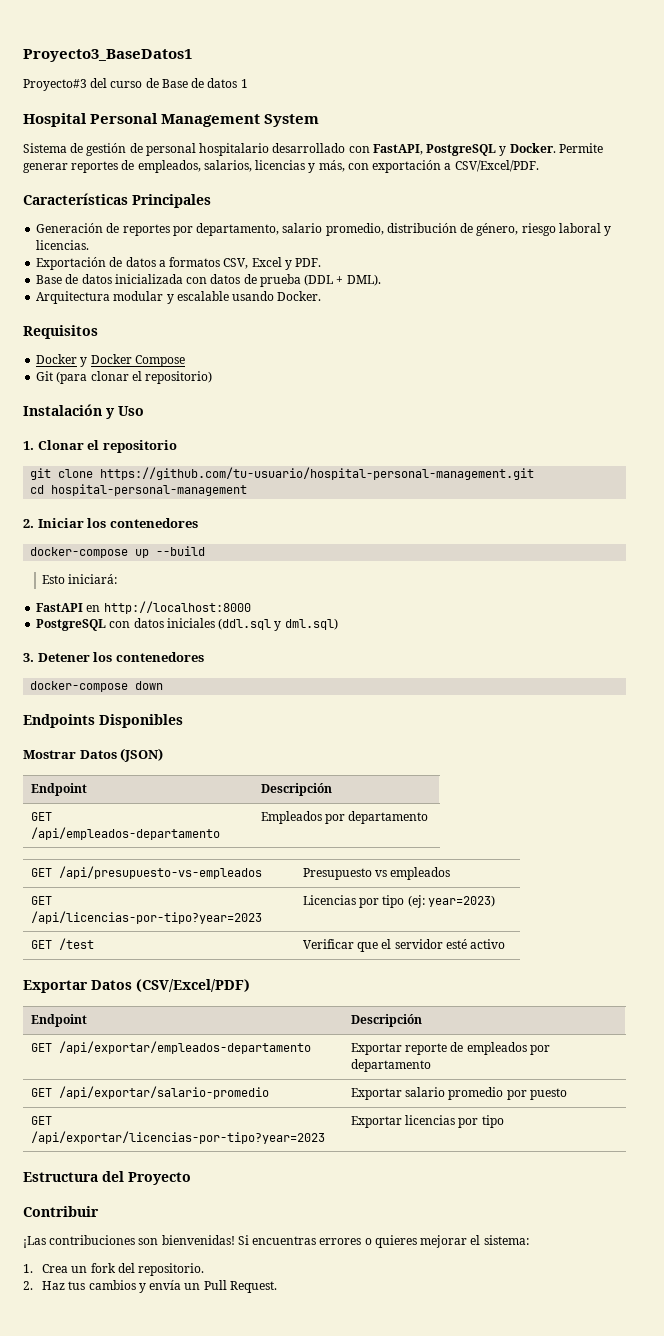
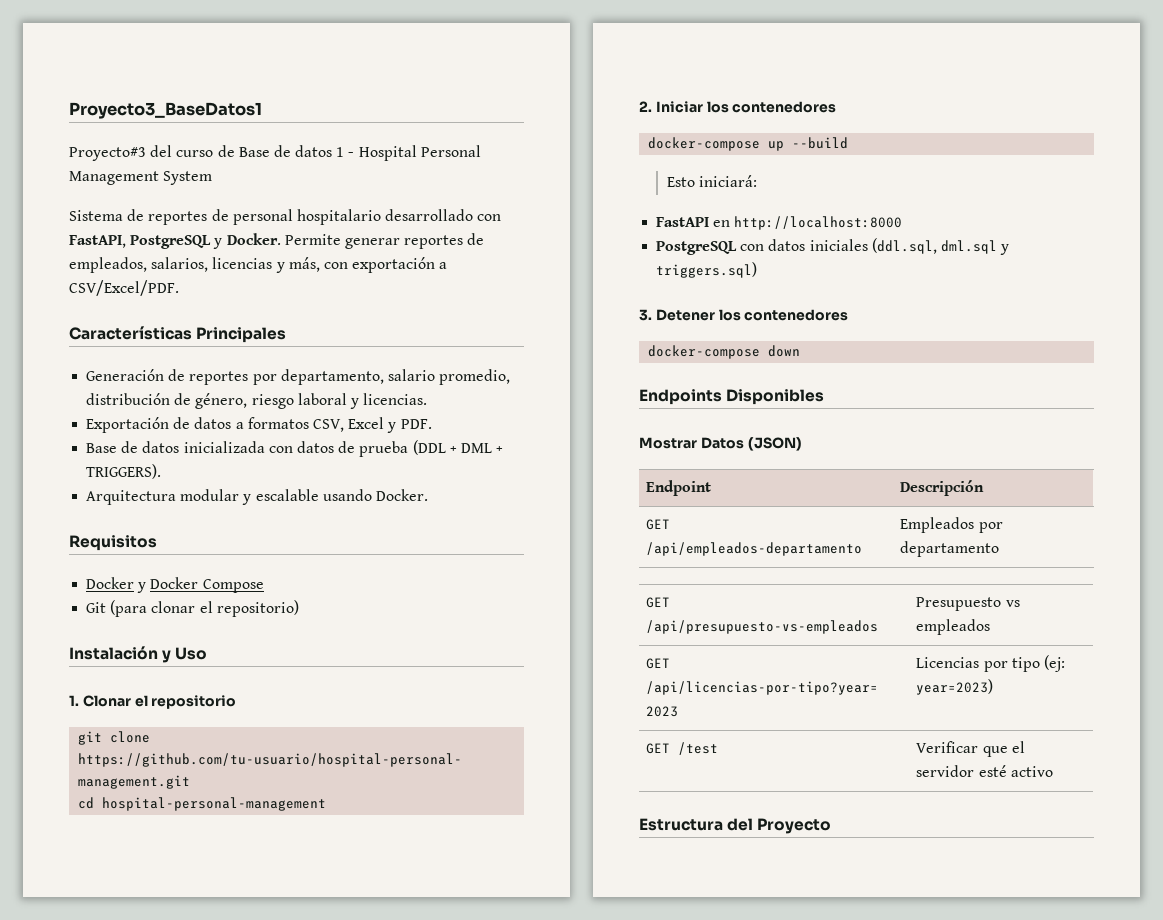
- Proyecto#3 del curso de Base de datos 1
- Hospital Personal Management System
+ Proyecto#3 del curso de Base de datos 1 - Hospital Personal Management System
- Sistema de gestión de personal hospitalario desarrollado con FastAPI, PostgreSQL y Docker.
+ Sistema de reportes de personal hospitalario desarrollado con FastAPI, PostgreSQL y Docker.
- Base de datos inicializada con datos de prueba (DDL + DML).
+ Base de datos inicializada con datos de prueba (DDL + DML + TRIGGERS).
- PostgreSQL con datos iniciales (ddl.sql y dml.sql)
+ PostgreSQL con datos iniciales (ddl.sql, dml.sql y triggers.sql)
- Exportar Datos (CSV/Excel/PDF)
- Endpoint | Descripción
- GET /api/exportar/empleados-departamento | Exportar reporte de empleados por departamento
- GET /api/exportar/salario-promedio | Exportar salario promedio por puesto
- GET /api/exportar/licencias-por-tipo?year=2023 | Exportar licencias por tipo
  Estructura del Proyecto
- Contribuir
- ¡Las contribuciones son bienvenidas! Si encuentras errores o quieres mejorar el sistema:
- 1. Crea un fork del repositorio.
- 2. Haz tus cambios y envía un Pull Request.

